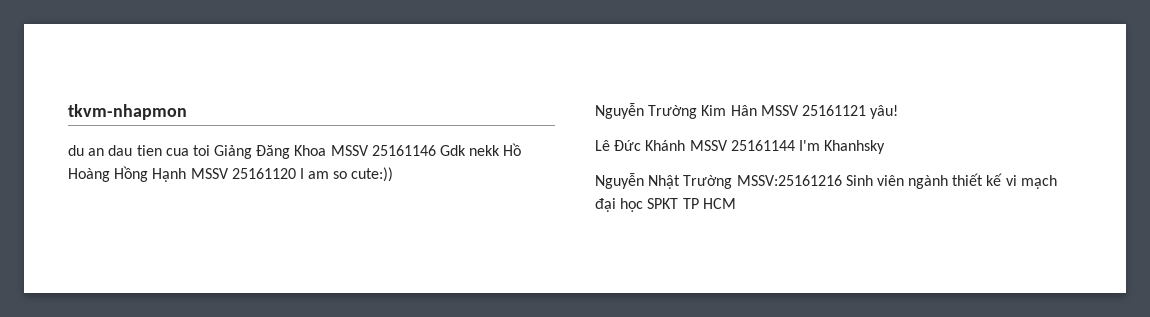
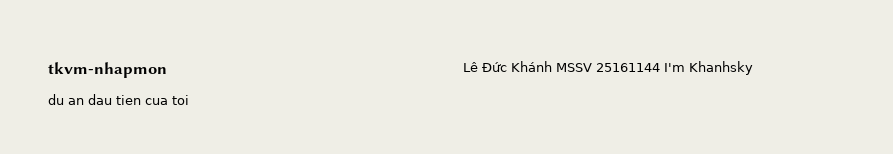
- du an dau tien cua toi Giảng Đăng Khoa MSSV 25161146 Gdk nekk Hồ Hoàng Hồng Hạnh MSSV 25161120 I am so cute:))
- Nguyễn Trường Kim Hân MSSV 25161121 yâu!
+ du an dau tien cua toi
- Nguyễn Nhật Trường MSSV:25161216 Sinh viên ngành thiết kế vi mạch đại học SPKT TP HCM

